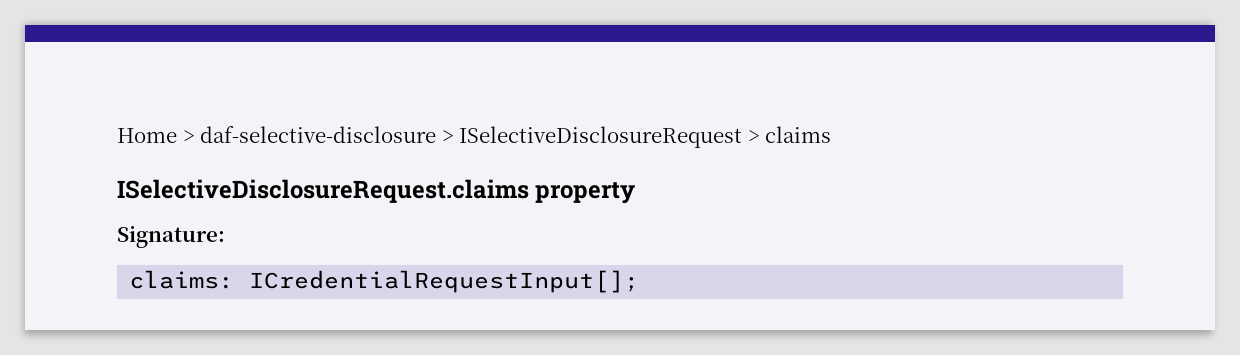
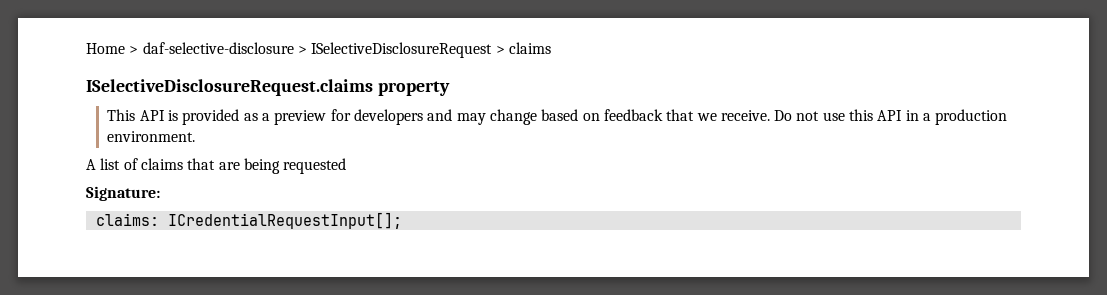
+ This API is provided as a preview for developers and may change based on feedback that we receive. Do not use this API in a production environment.
+ A list of claims that are being requested

